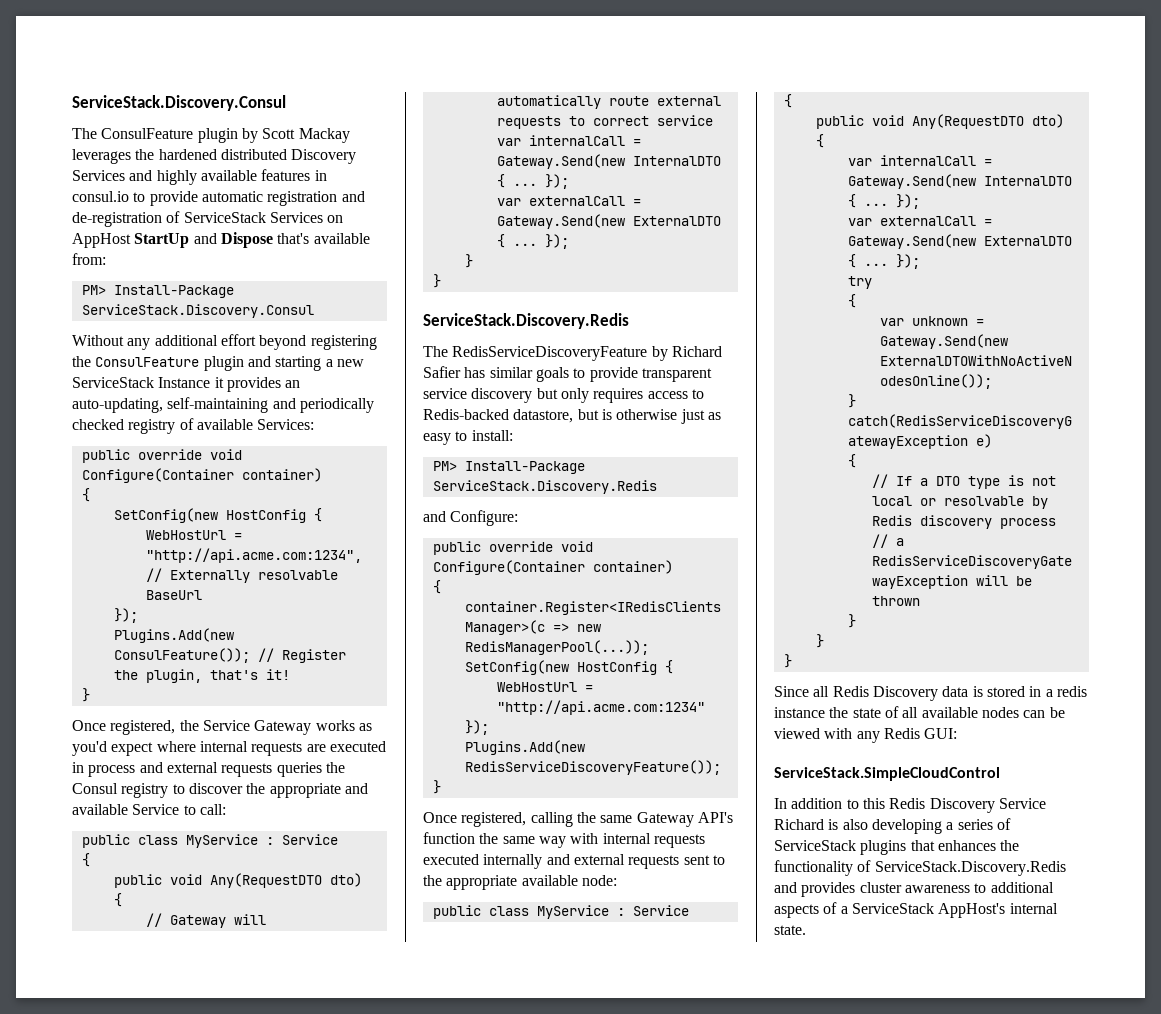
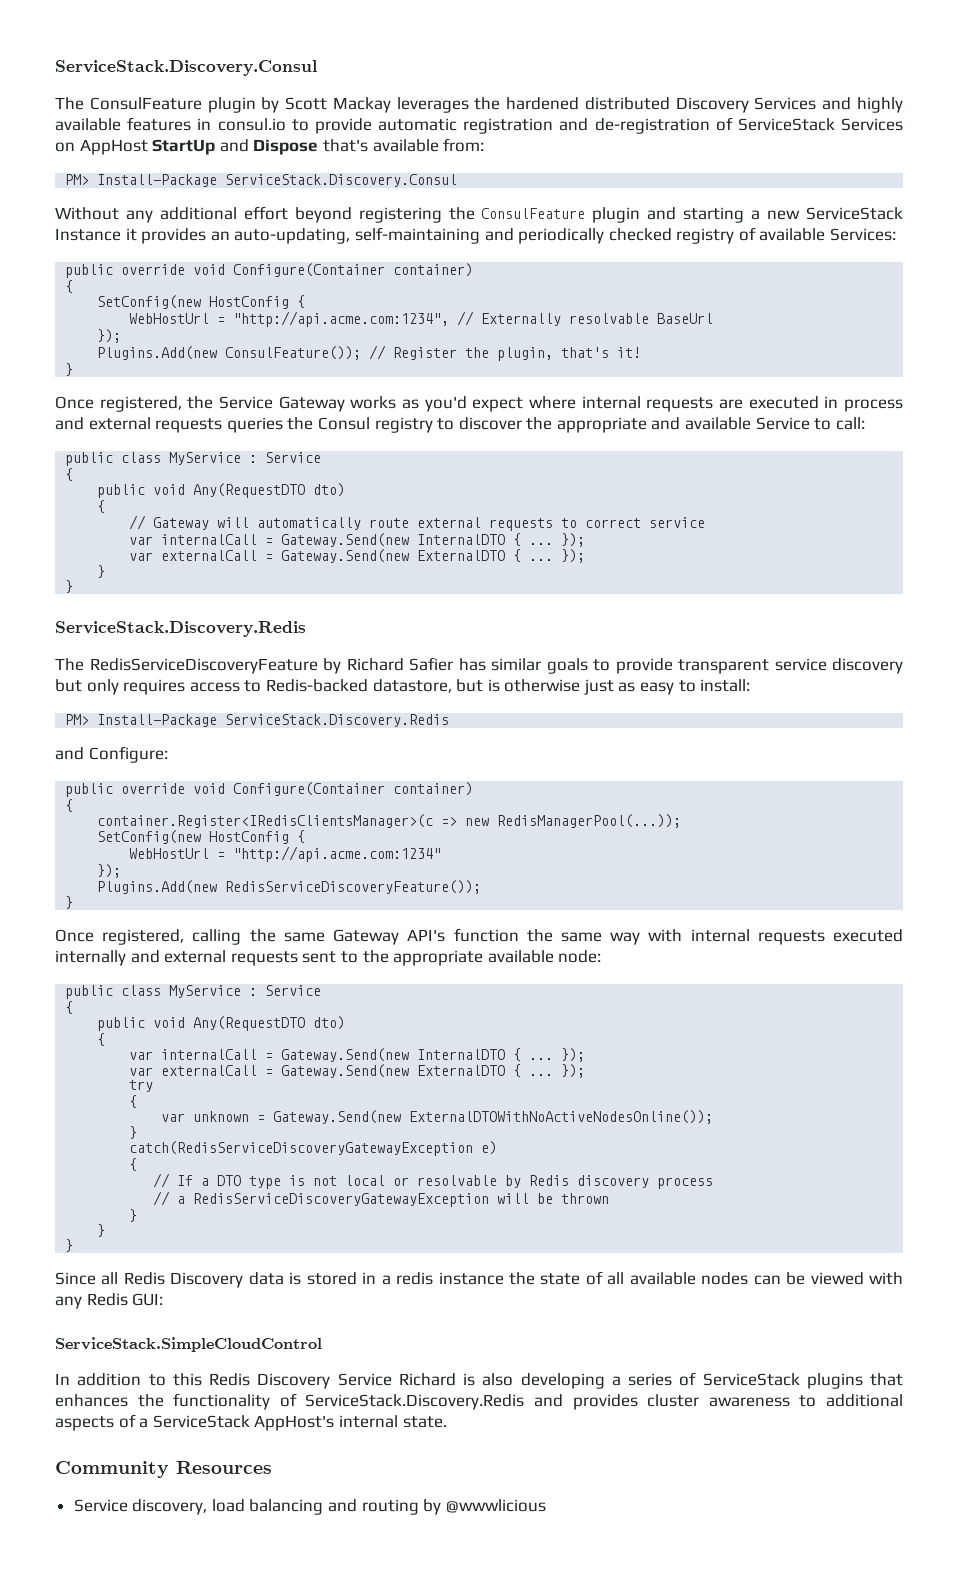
+ Community Resources
+ Service discovery, load balancing and routing by @wwwlicious

